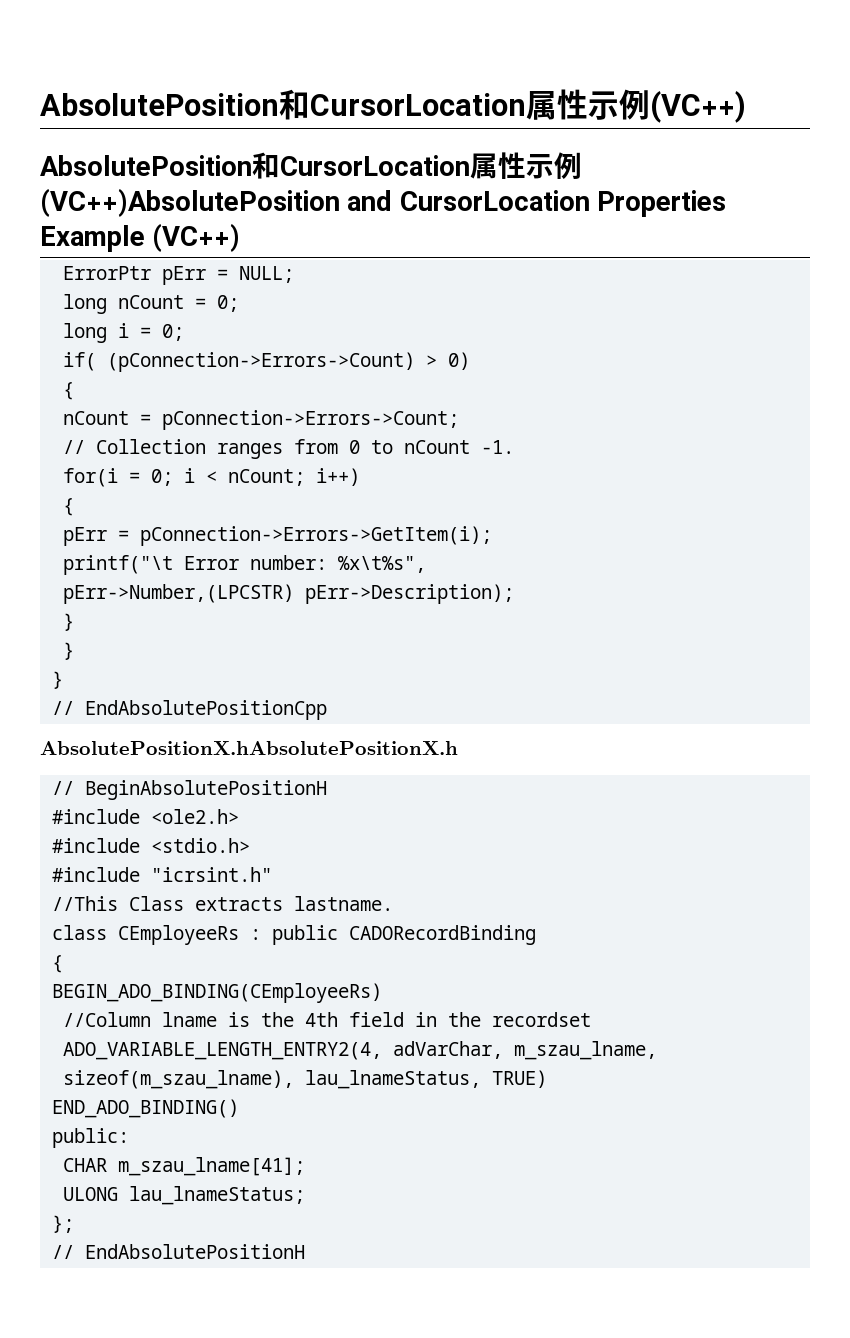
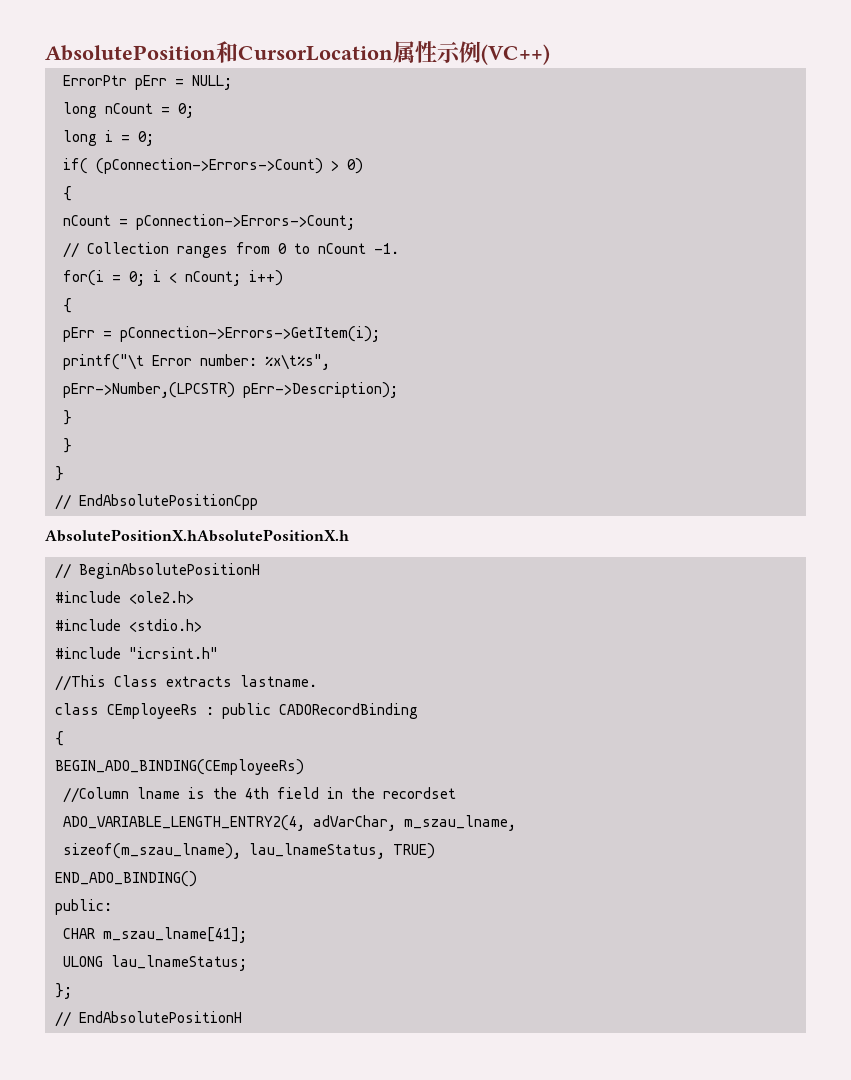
- AbsolutePosition和CursorLocation属性示例(VC++)AbsolutePosition and CursorLocation Properties Example (VC++)

